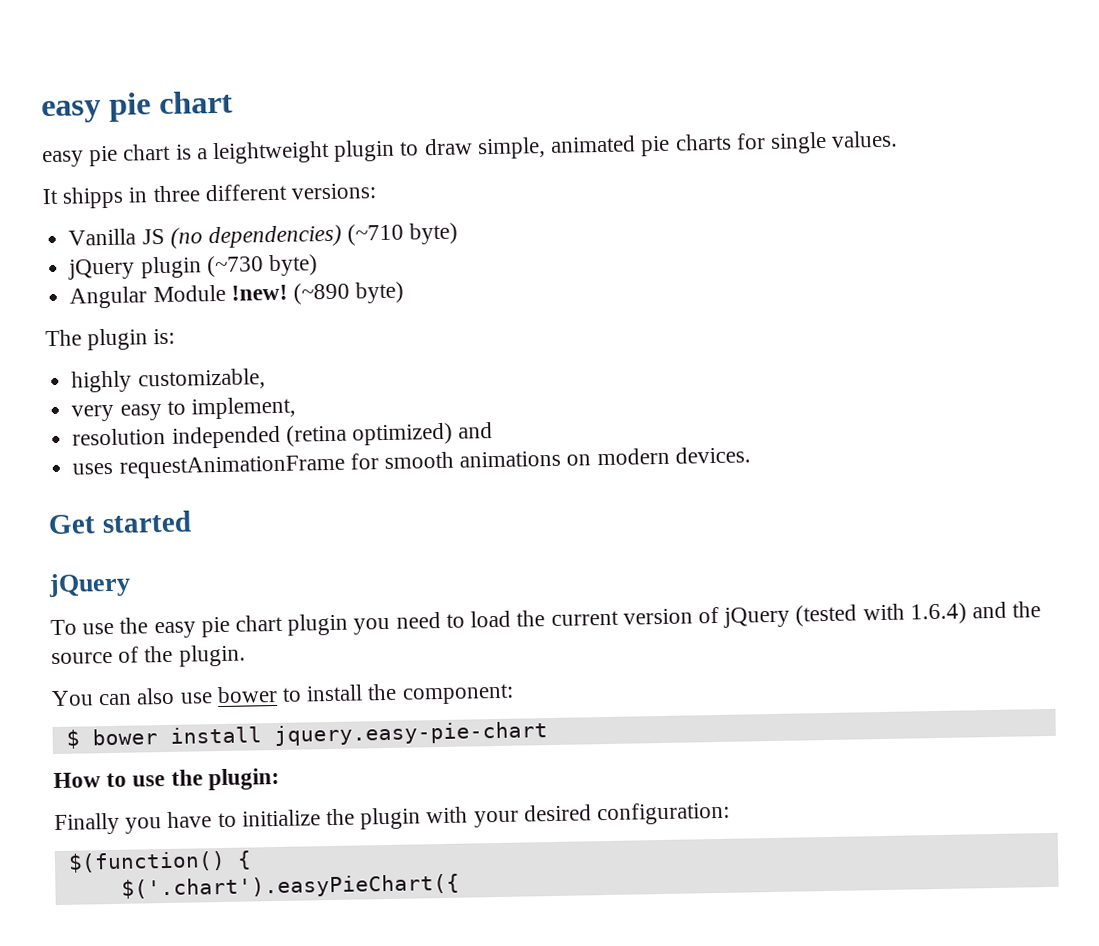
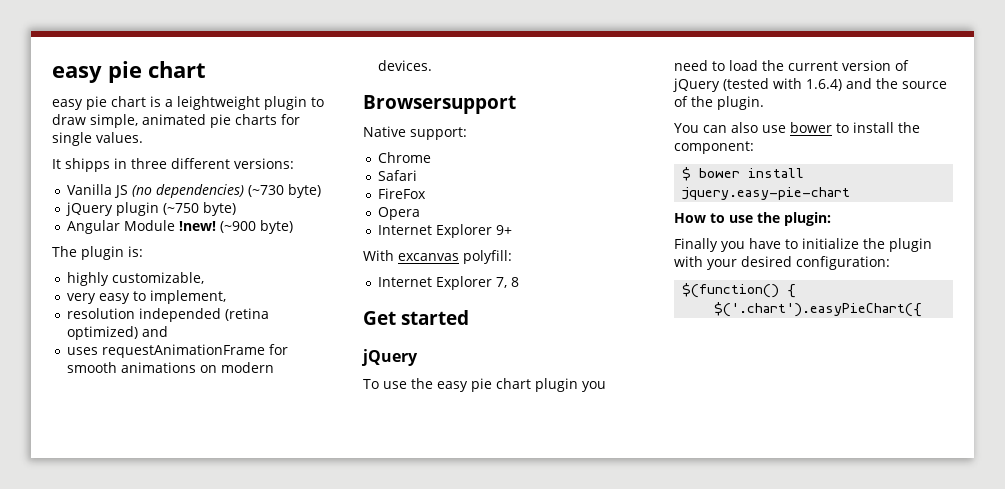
- Vanilla JS (no dependencies) (~710 byte)
+ Vanilla JS (no dependencies) (~730 byte)
- jQuery plugin (~730 byte)
+ jQuery plugin (~750 byte)
- (~890 byte)
+ (~900 byte)
+ Browsersupport
+ Native support:
+ Chrome
+ Safari
+ FireFox
+ Opera
+ Internet Explorer 9+
+ With excanvas polyfill:
+ Internet Explorer 7, 8

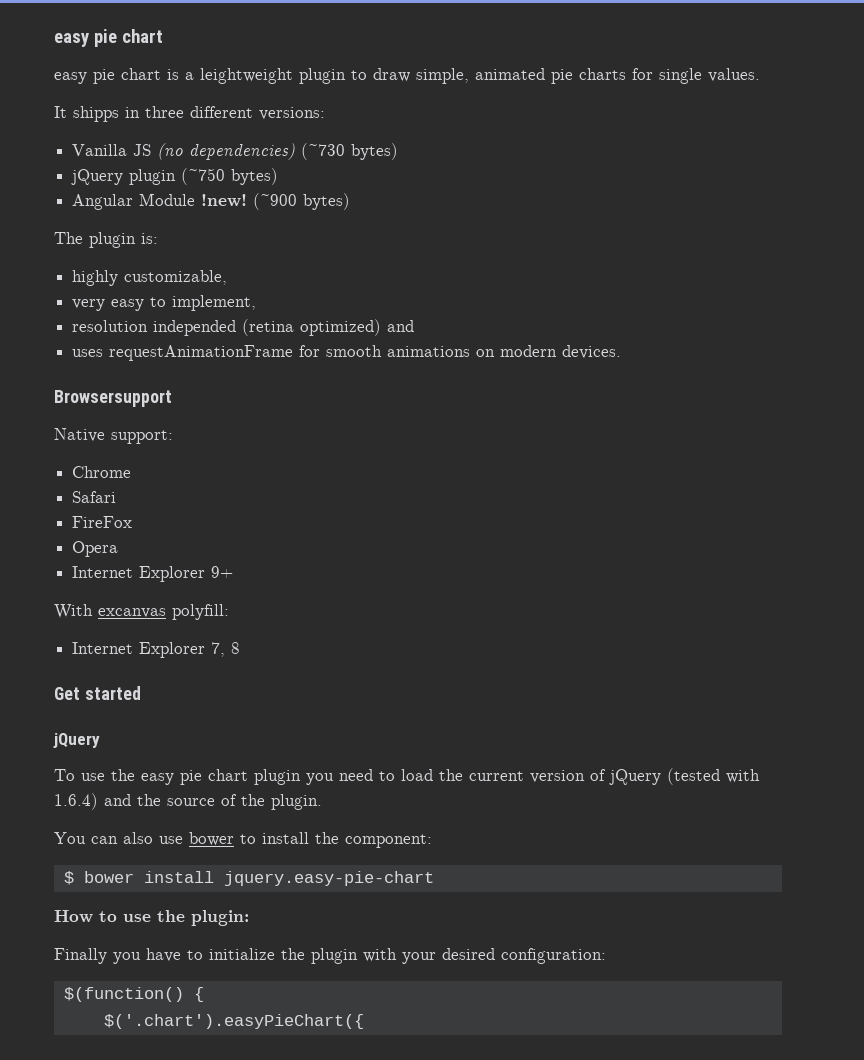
- Vanilla JS (no dependencies) (~730 byte)
+ Vanilla JS (no dependencies) (~730 bytes)
- jQuery plugin (~750 byte)
+ jQuery plugin (~750 bytes)
- (~900 byte)
+ (~900 bytes)

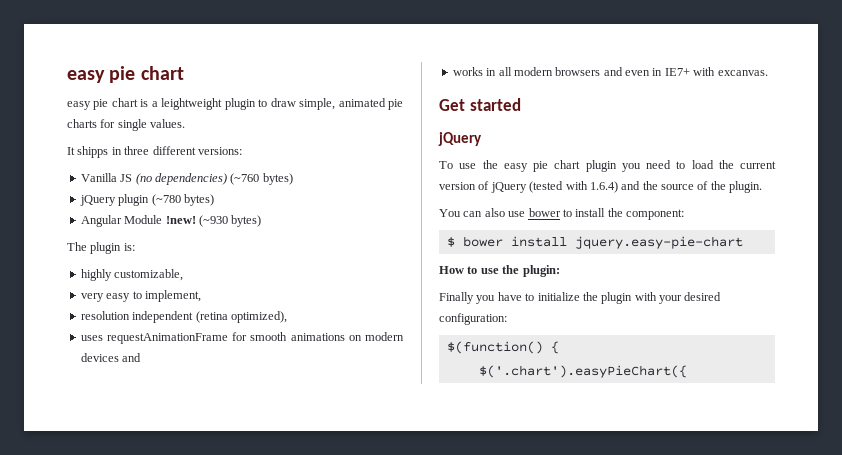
- Vanilla JS (no dependencies) (~730 bytes)
+ Vanilla JS (no dependencies) (~760 bytes)
- jQuery plugin (~750 bytes)
+ jQuery plugin (~780 bytes)
- (~900 bytes)
+ (~930 bytes)
- resolution independed (retina optimized) and
+ resolution independent (retina optimized),
- uses requestAnimationFrame for smooth animations on modern devices.
- Browsersupport
- Native support:
- Chrome
- Safari
- FireFox
- Opera
- Internet Explorer 9+
- With excanvas polyfill:
- Internet Explorer 7, 8
+ uses requestAnimationFrame for smooth animations on modern devices and
+ works in all modern browsers and even in IE7+ with excanvas.

